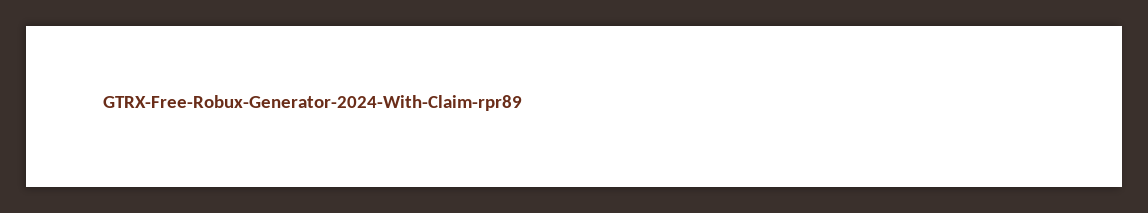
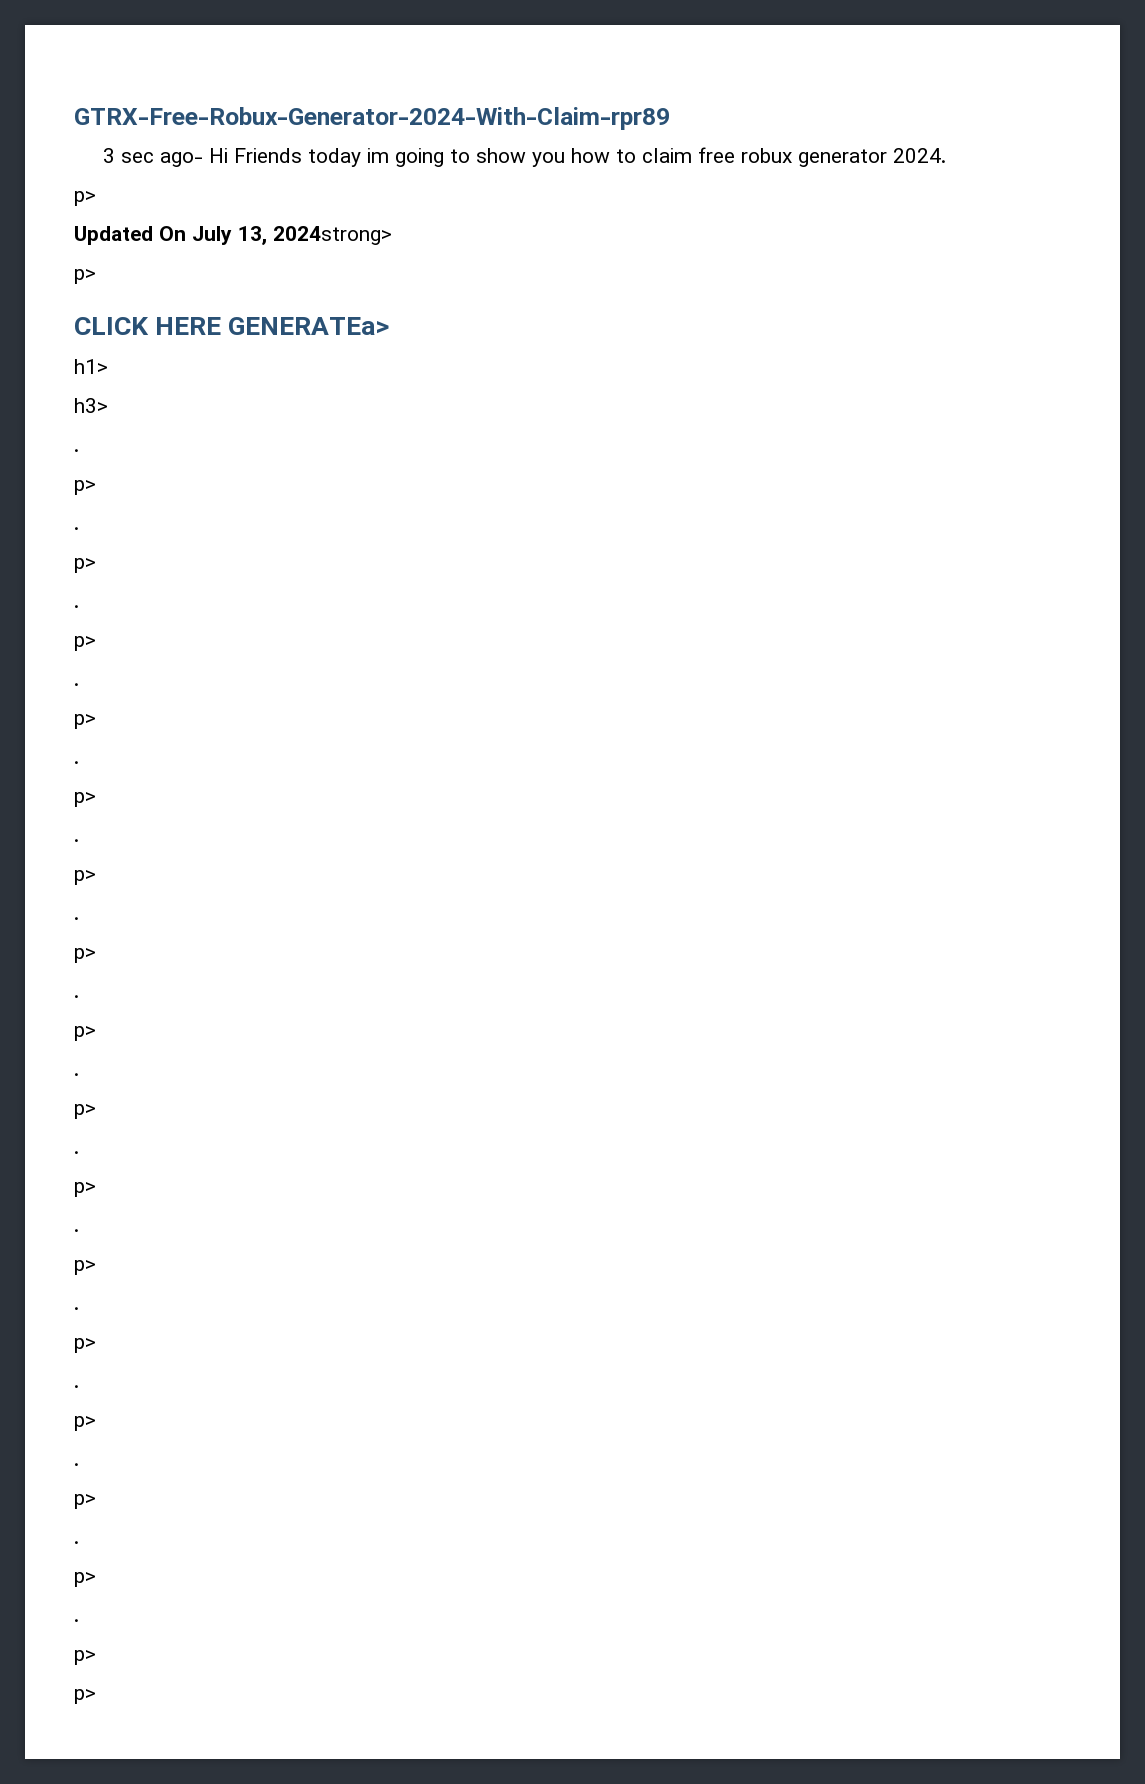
+ 3 sec ago- Hi Friends today im going to show you how to claim free robux generator 2024.
+ p>
+ Updated On July 13, 2024strong>
+ p>
+ CLICK HERE GENERATEa>
+ h1>
+ h3>
+ .
+ p>
+ .
+ p>
+ .
+ p>
+ .
+ p>
+ .
+ p>
+ .
+ p>
+ .
+ p>
+ .
+ p>
+ .
+ p>
+ .
+ p>
+ .
+ p>
+ .
+ p>
+ .
+ p>
+ .
+ p>
+ .
+ p>
+ .
+ p>
+ p>

